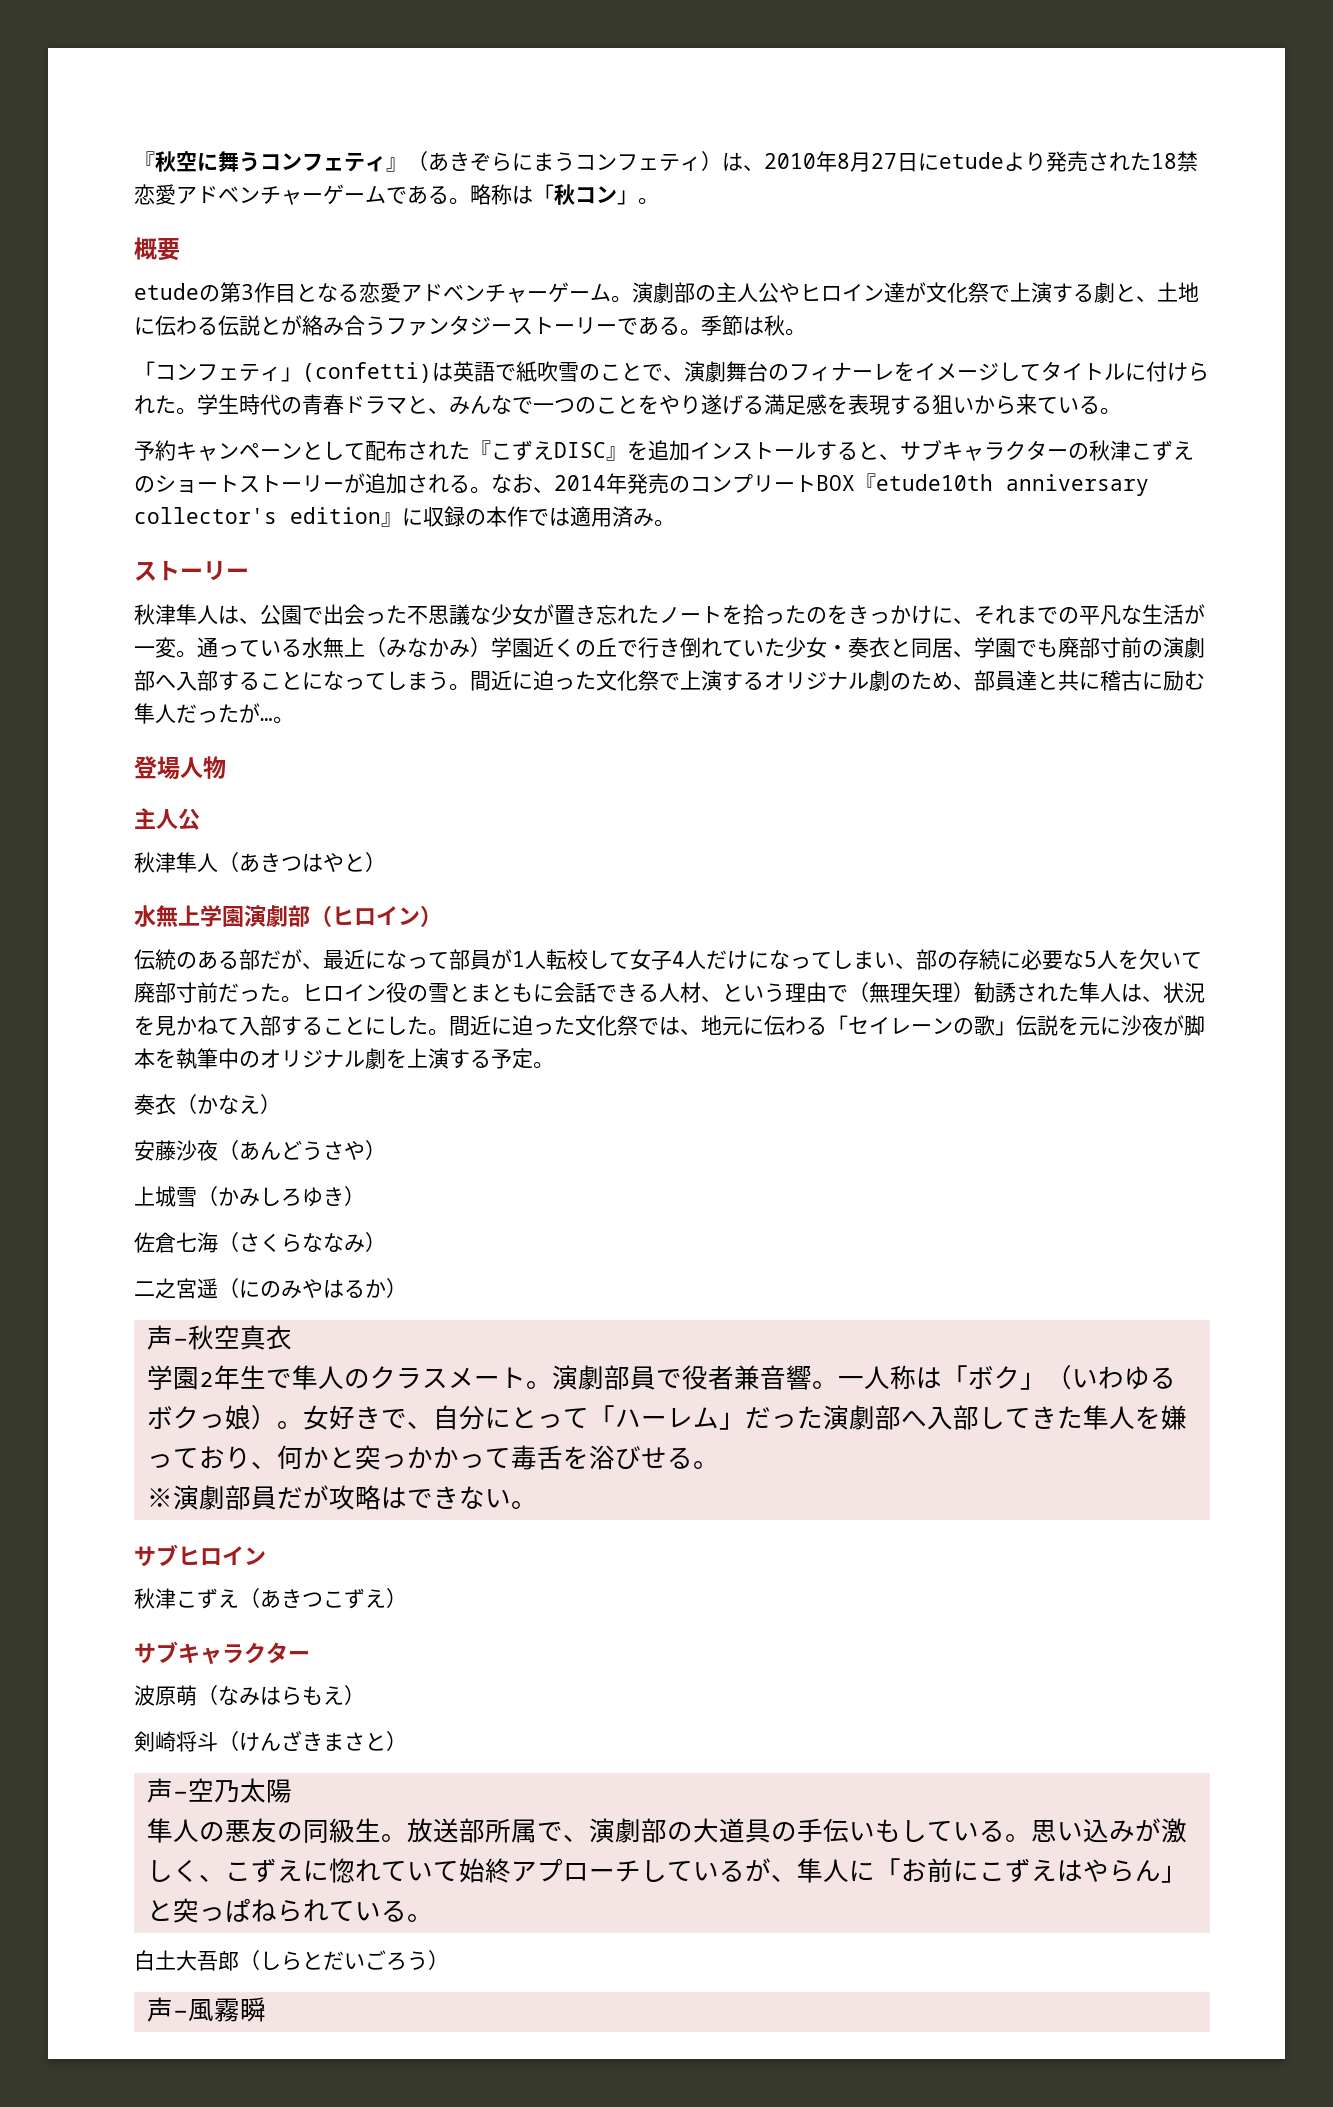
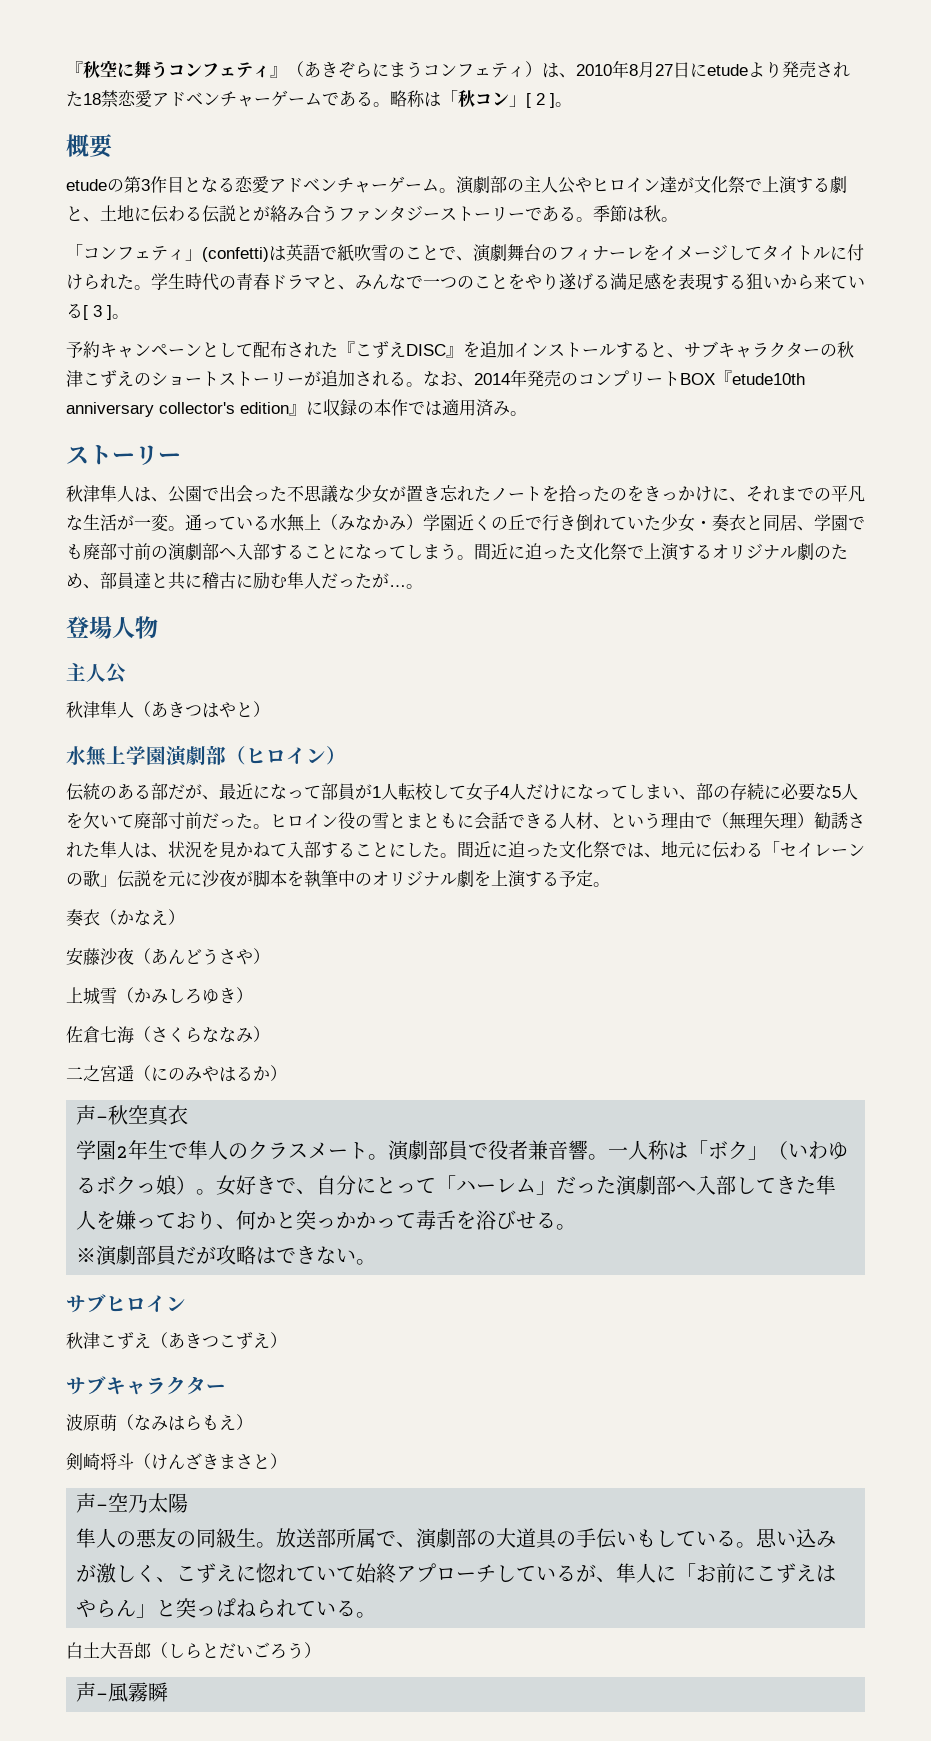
- 略称は「秋コン」。
+ 略称は「秋コン」[ 2 ]。
- 学生時代の青春ドラマと、みんなで一つのことをやり遂げる満足感を表現する狙いから来ている。
+ 学生時代の青春ドラマと、みんなで一つのことをやり遂げる満足感を表現する狙いから来ている[ 3 ]。

